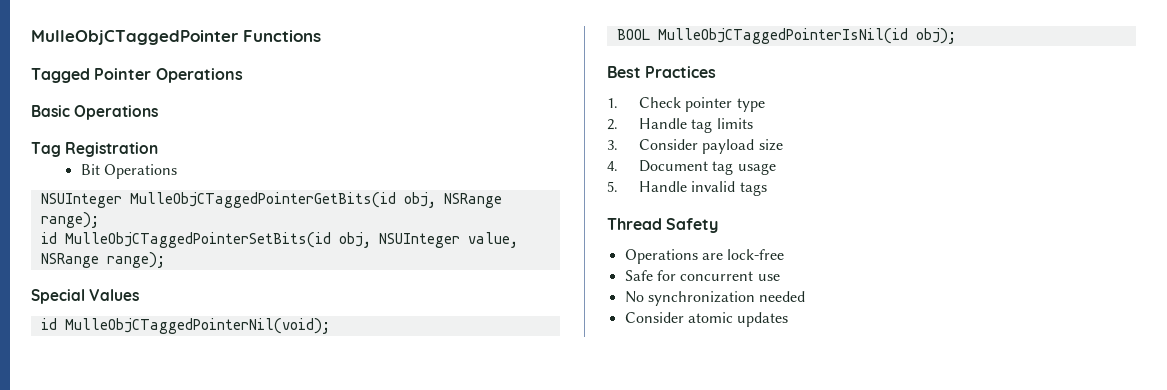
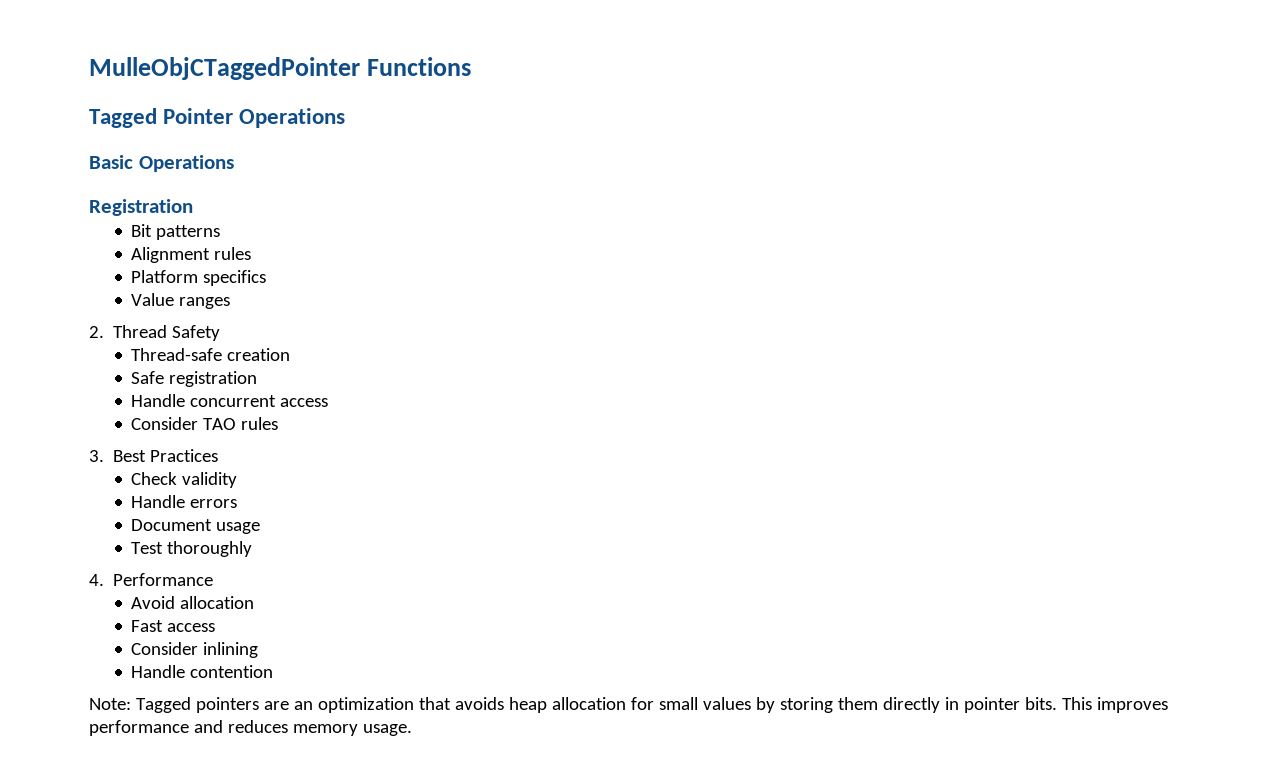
- Tag Registration
+ Registration
- Bit Operations
- NSUInteger MulleObjCTaggedPointerGetBits(id obj, NSRange range);
- id MulleObjCTaggedPointerSetBits(id obj, NSUInteger value, NSRange range);
- Special Values
- id MulleObjCTaggedPointerNil(void);
- BOOL MulleObjCTaggedPointerIsNil(id obj);
- Best Practices
- 1. Check pointer type
- 2. Handle tag limits
- 3. Consider payload size
- 4. Document tag usage
- 5. Handle invalid tags
- Thread Safety
- Operations are lock-free
- Safe for concurrent use
- No synchronization needed
- Consider atomic updates
+ Bit patterns
+ Alignment rules
+ Platform specifics
+ Value ranges
+ 2. Thread Safety
+ Thread-safe creation
+ Safe registration
+ Handle concurrent access
+ Consider TAO rules
+ 3. Best Practices
+ Check validity
+ Handle errors
+ Document usage
+ Test thoroughly
+ 4. Performance
+ Avoid allocation
+ Fast access
+ Consider inlining
+ Handle contention
+ Note: Tagged pointers are an optimization that avoids heap allocation for small values by storing them directly in pointer bits. This improves performance and reduces memory usage.

